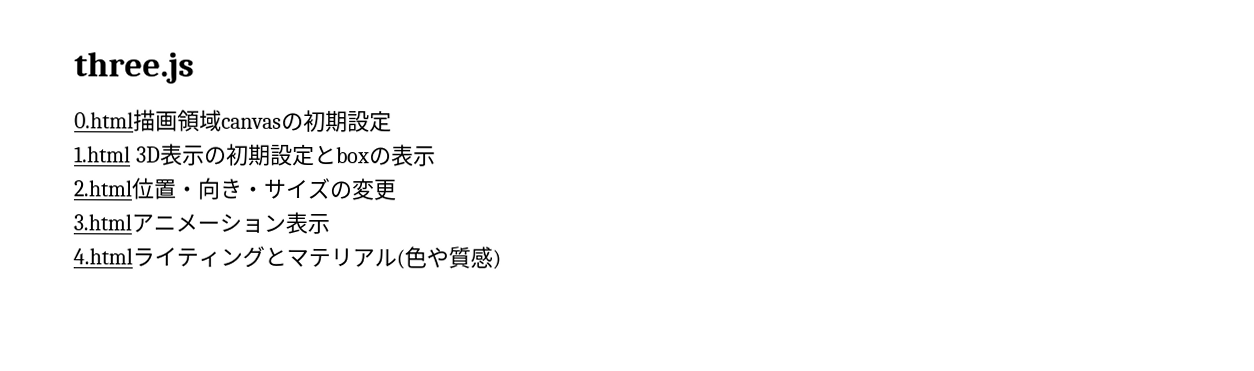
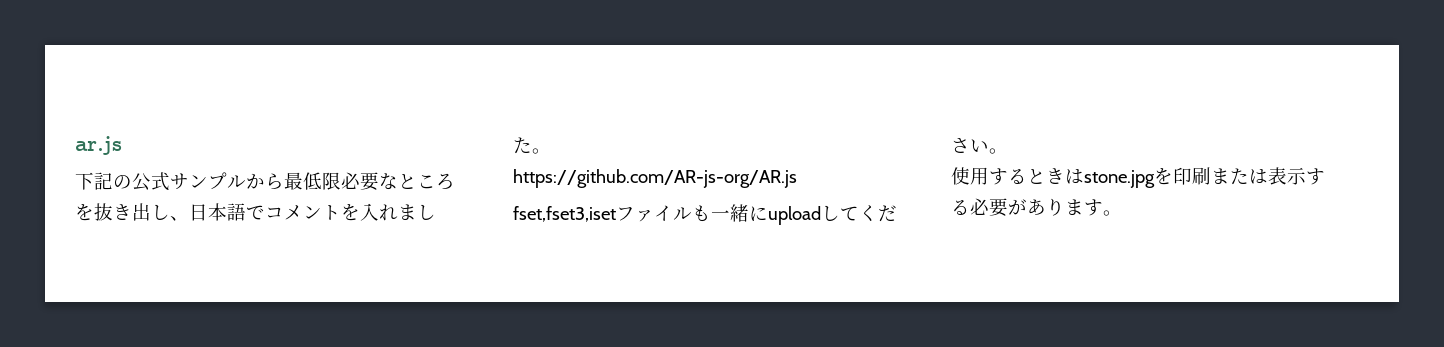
- three.js
- 0.html描画領域canvasの初期設定
- 1.html 3D表示の初期設定とboxの表示
- 2.html位置・向き・サイズの変更
- 3.htmlアニメーション表示
- 4.htmlライティングとマテリアル(色や質感)
+ ar.js
+ 下記の公式サンプルから最低限必要なところを抜き出し、日本語でコメントを入れました。
+ https://github.com/AR-js-org/AR.js
+ fset,fset3,isetファイルも一緒にuploadしてください。
+ 使用するときはstone.jpgを印刷または表示する必要があります。

